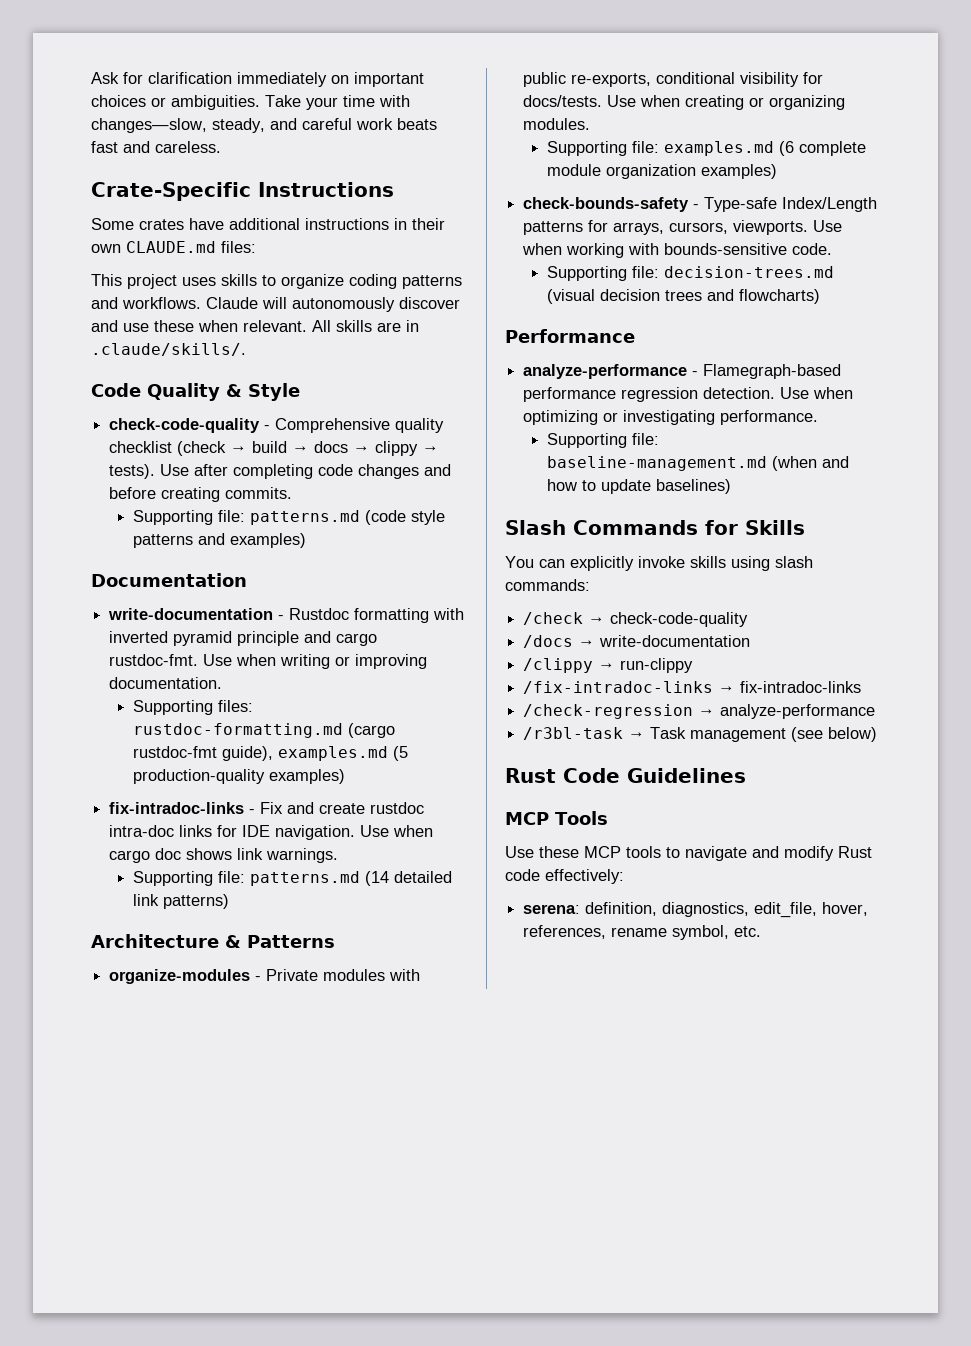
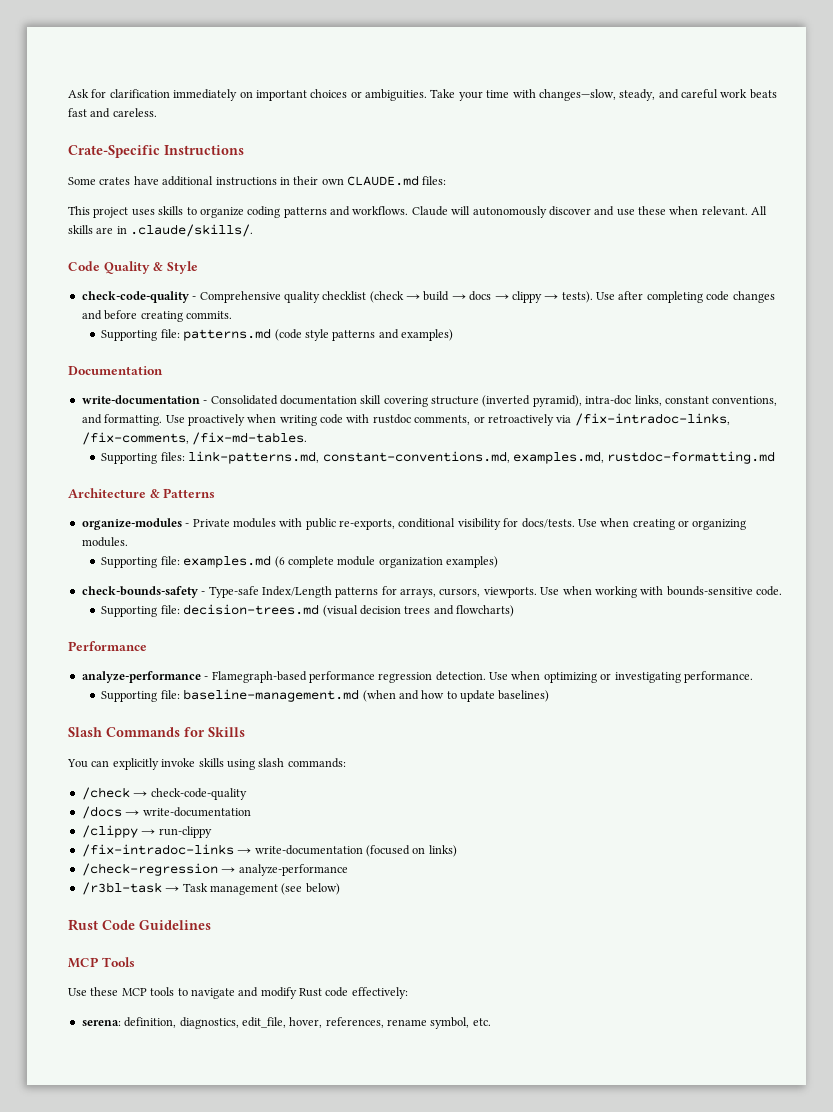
- write-documentation - Rustdoc formatting with inverted pyramid principle and cargo rustdoc-fmt. Use when writing or improving documentation.
- Supporting files: rustdoc-formatting.md (cargo rustdoc-fmt guide), examples.md (5 production-quality examples)
- fix-intradoc-links - Fix and create rustdoc intra-doc links for IDE navigation. Use when cargo doc shows link warnings.
- Supporting file: patterns.md (14 detailed link patterns)
+ write-documentation - Consolidated documentation skill covering structure (inverted pyramid), intra-doc links, constant conventions, and formatting. Use proactively when writing code with rustdoc comments, or retroactively via /fix-intradoc-links, /fix-comments, /fix-md-tables.
+ Supporting files: link-patterns.md, constant-conventions.md, examples.md, rustdoc-formatting.md
- /fix-intradoc-links → fix-intradoc-links
+ /fix-intradoc-links → write-documentation (focused on links)

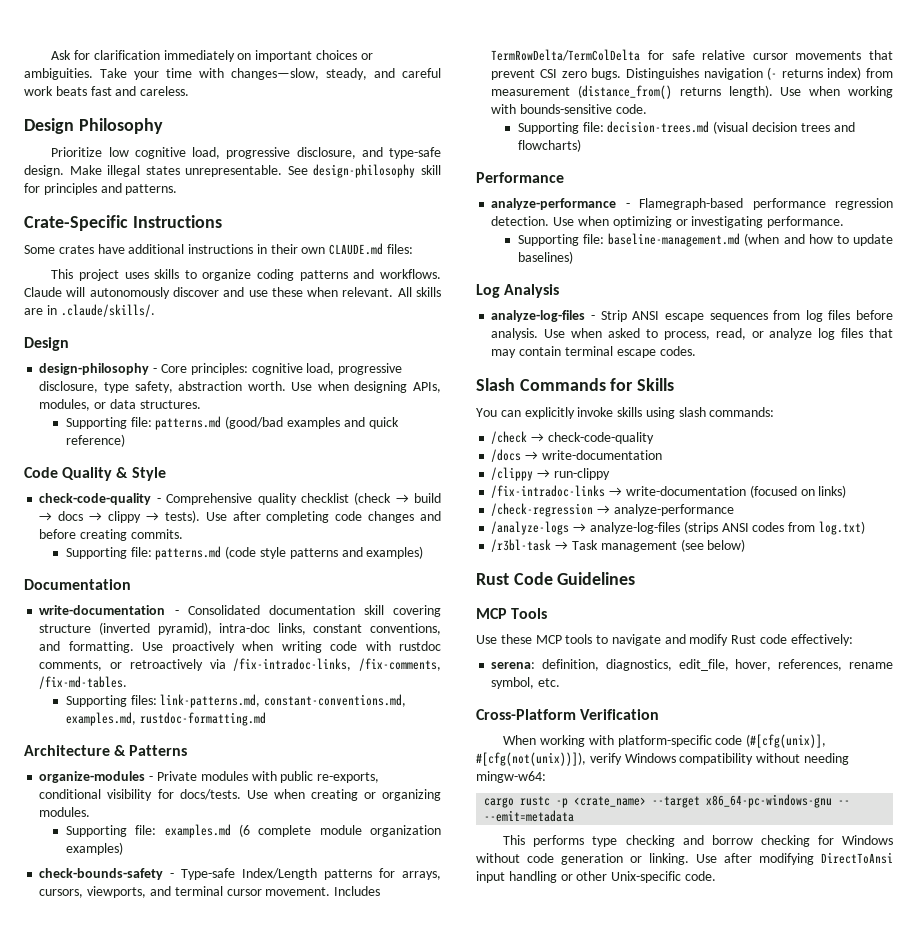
+ Design Philosophy
+ Prioritize low cognitive load, progressive disclosure, and type-safe design. Make illegal states unrepresentable. See design-philosophy skill for principles and patterns.
  All skills are in .claude/skills/.
+ Design
+ design-philosophy - Core principles: cognitive load, progressive disclosure, type safety, abstraction worth. Use when designing APIs, modules, or data structures.
+ Supporting file: patterns.md (good/bad examples and quick reference)
- check-bounds-safety - Type-safe Index/Length patterns for arrays, cursors, viewports.
+ check-bounds-safety - Type-safe Index/Length patterns for arrays, cursors, viewports, and terminal cursor movement. Includes TermRowDelta/TermColDelta for safe relative cursor movements that prevent CSI zero bugs. Distinguishes navigation (- returns index) from measurement (distance_from() returns length).
+ Log Analysis
+ analyze-log-files - Strip ANSI escape sequences from log files before analysis. Use when asked to process, read, or analyze log files that may contain terminal escape codes.
+ /analyze-logs → analyze-log-files (strips ANSI codes from log.txt)
+ Cross-Platform Verification
+ When working with platform-specific code (#[cfg(unix)], #[cfg(not(unix))]), verify Windows compatibility without needing mingw-w64:
+ cargo rustc -p <crate_name> --target x86_64-pc-windows-gnu -- --emit=metadata
+ This performs type checking and borrow checking for Windows without code generation or linking. Use after modifying DirectToAnsi input handling or other Unix-specific code.

